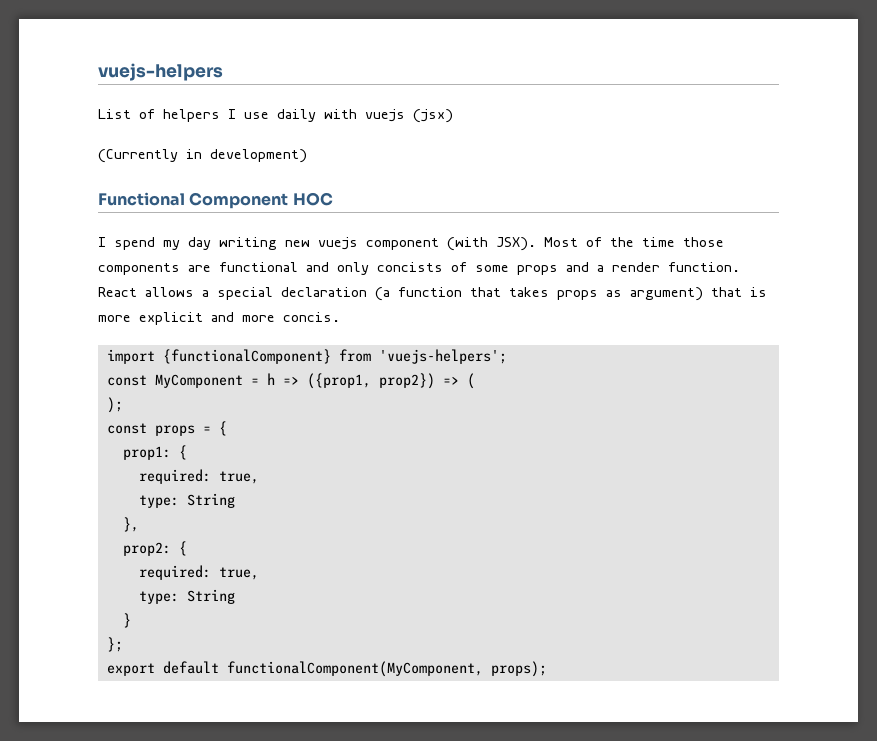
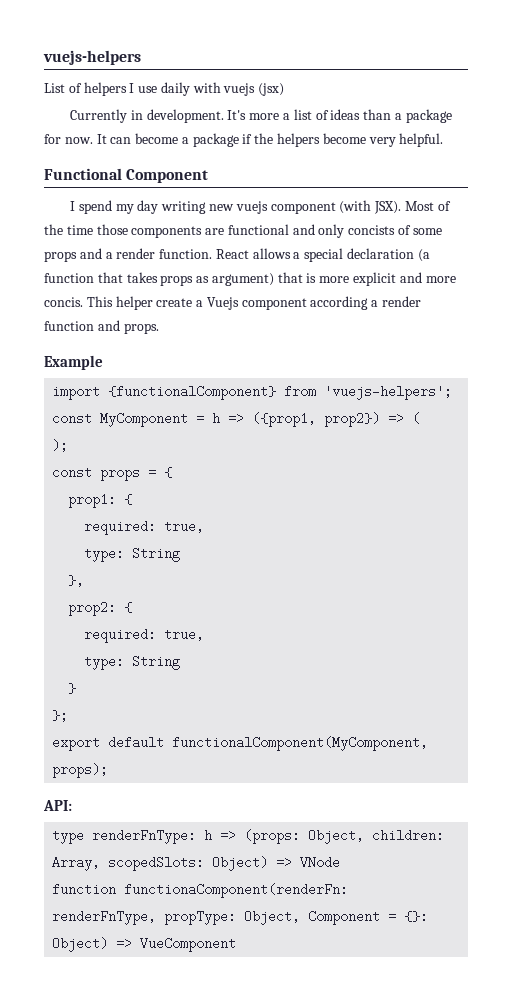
- (Currently in development)
+ Currently in development. It's more a list of ideas than a package for now. It can become a package if the helpers become very helpful.
- Functional Component HOC
+ Functional Component
+ This helper create a Vuejs component according a render function and props.
+ Example
+ API:
+ type renderFnType: h => (props: Object, children: Array, scopedSlots: Object) => VNode
+ function functionaComponent(renderFn: renderFnType, propType: Object, Component = {}: Object) => VueComponent

